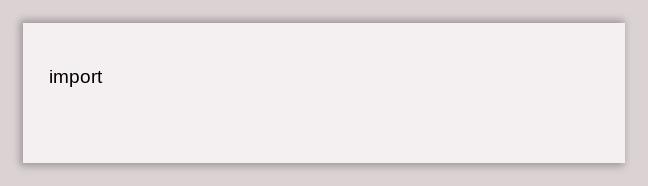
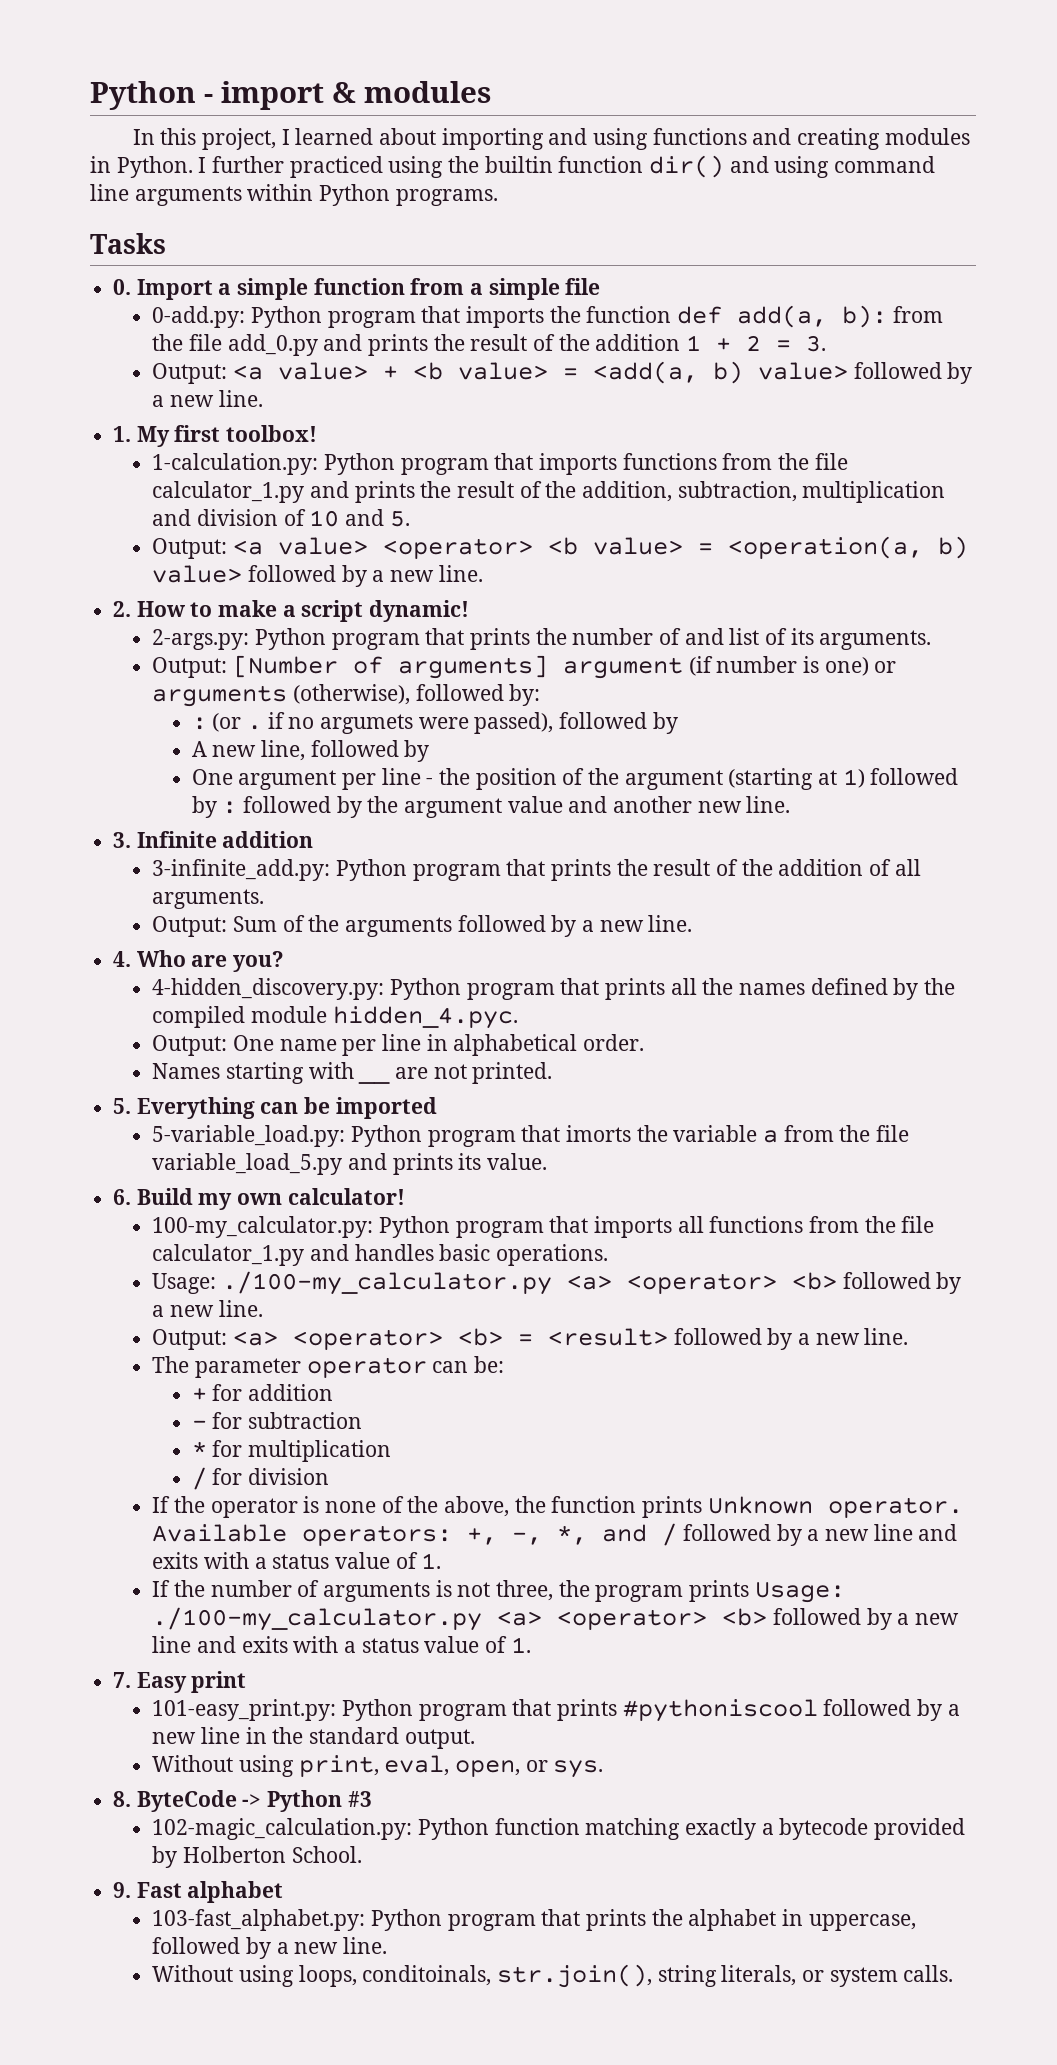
- import
+ Python - import & modules
+ In this project, I learned about importing and using functions and creating modules in Python. I further practiced using the builtin function dir() and using command line arguments within Python programs.
+ Tasks
+ 0. Import a simple function from a simple file
+ 0-add.py: Python program that imports the function def add(a, b): from the file add_0.py and prints the result of the addition 1 + 2 = 3.
+ Output: <a value> + <b value> = <add(a, b) value> followed by a new line.
+ 1. My first toolbox!
+ 1-calculation.py: Python program that imports functions from the file calculator_1.py and prints the result of the addition, subtraction, multiplication and division of 10 and 5.
+ Output: <a value> <operator> <b value> = <operation(a, b) value> followed by a new line.
+ 2. How to make a script dynamic!
+ 2-args.py: Python program that prints the number of and list of its arguments.
+ Output: [Number of arguments] argument (if number is one) or arguments (otherwise), followed by:
+ : (or . if no argumets were passed), followed by
+ A new line, followed by
+ One argument per line - the position of the argument (starting at 1) followed by : followed by the argument value and another new line.
+ 3. Infinite addition
+ 3-infinite_add.py: Python program that prints the result of the addition of all arguments.
+ Output: Sum of the arguments followed by a new line.
+ 4. Who are you?
+ 4-hidden_discovery.py: Python program that prints all the names defined by the compiled module hidden_4.pyc.
+ Output: One name per line in alphabetical order.
+ Names starting with __ are not printed.
+ 5. Everything can be imported
+ 5-variable_load.py: Python program that imorts the variable a from the file variable_load_5.py and prints its value.
+ 6. Build my own calculator!
+ 100-my_calculator.py: Python program that imports all functions from the file calculator_1.py and handles basic operations.
+ Usage: ./100-my_calculator.py <a> <operator> <b> followed by a new line.
+ Output: <a> <operator> <b> = <result> followed by a new line.
+ The parameter operator can be:
+ + for addition
+ - for subtraction
+ * for multiplication
+ / for division
+ If the operator is none of the above, the function prints Unknown operator. Available operators: +, -, *, and / followed by a new line and exits with a status value of 1.
+ If the number of arguments is not three, the program prints Usage: ./100-my_calculator.py <a> <operator> <b> followed by a new line and exits with a status value of 1.
+ 7. Easy print
+ 101-easy_print.py: Python program that prints #pythoniscool followed by a new line in the standard output.
+ Without using print, eval, open, or sys.
+ 8. ByteCode -> Python #3
+ 102-magic_calculation.py: Python function matching exactly a bytecode provided by Holberton School.
+ 9. Fast alphabet
+ 103-fast_alphabet.py: Python program that prints the alphabet in uppercase, followed by a new line.
+ Without using loops, conditoinals, str.join(), string literals, or system calls.

